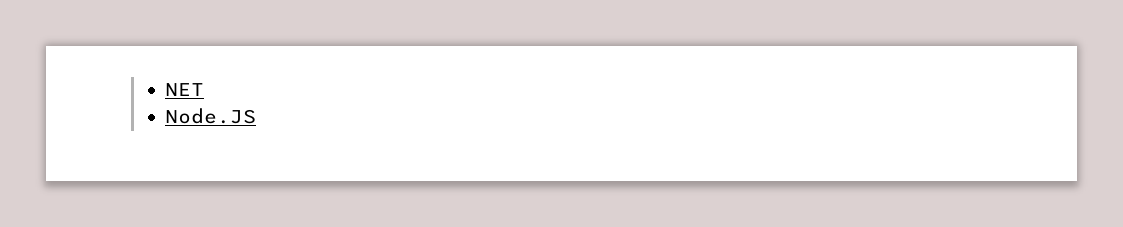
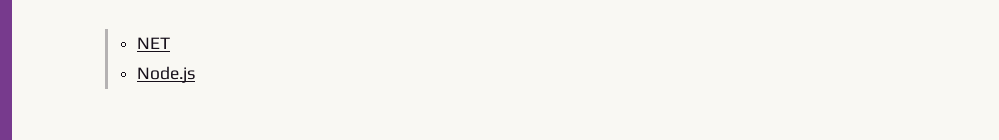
- Node.JS
+ Node.js

